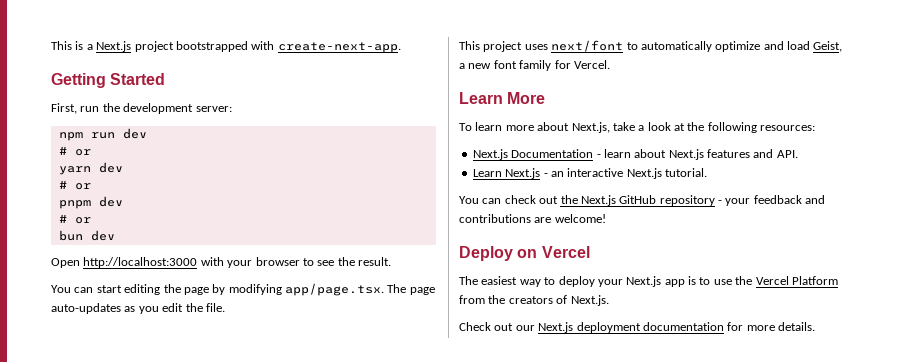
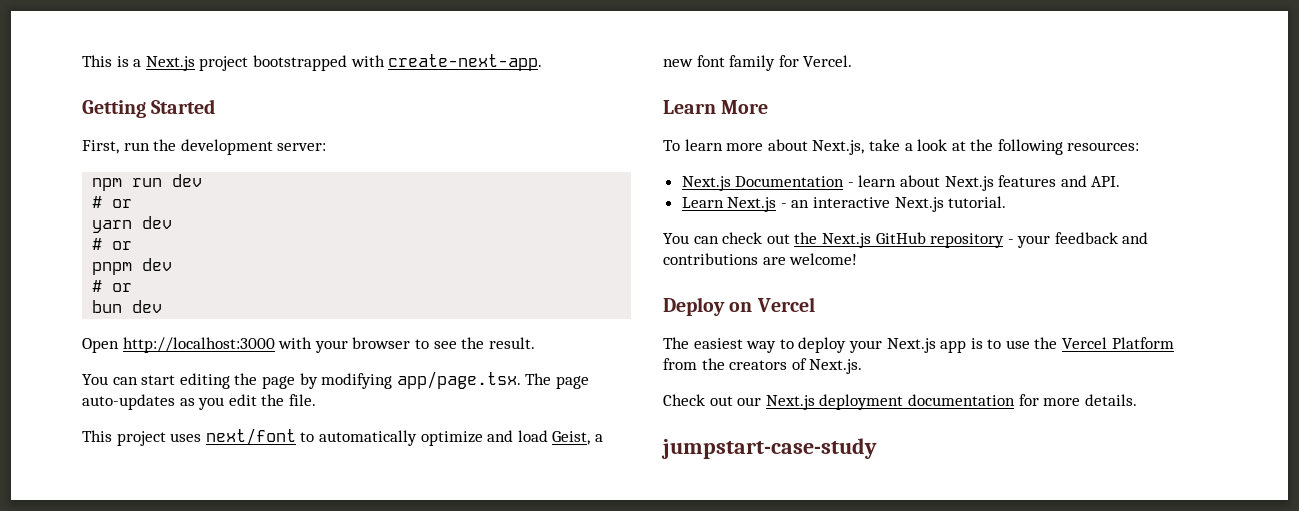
+ jumpstart-case-study

